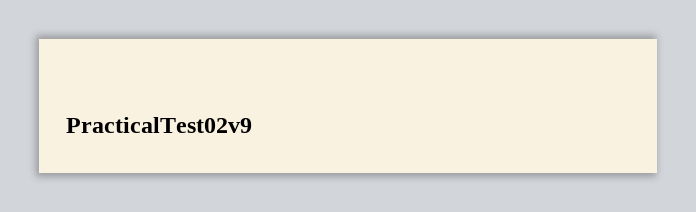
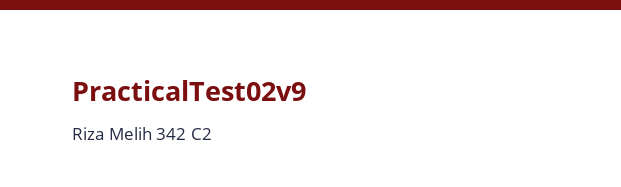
+ Riza Melih 342 C2

